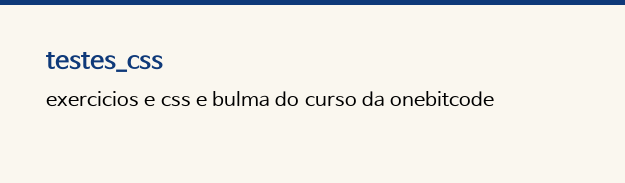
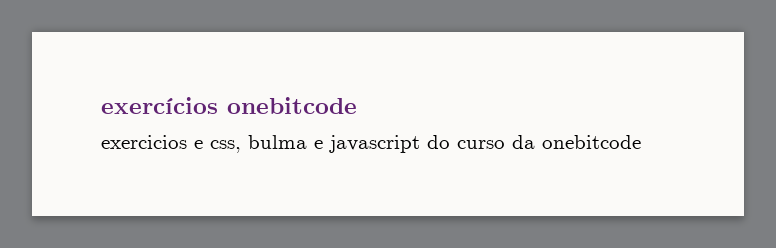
- testes_css
+ exercícios onebitcode
- exercicios e css e bulma do curso da onebitcode
+ exercicios e css, bulma e javascript do curso da onebitcode

